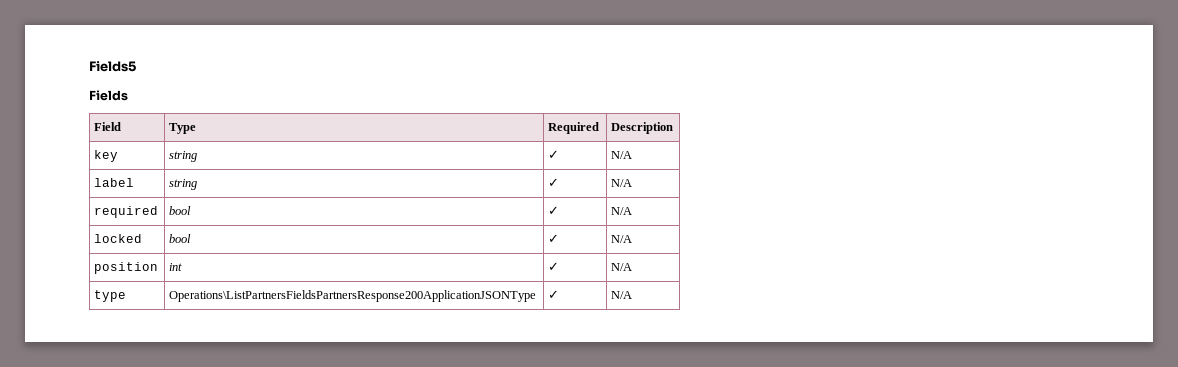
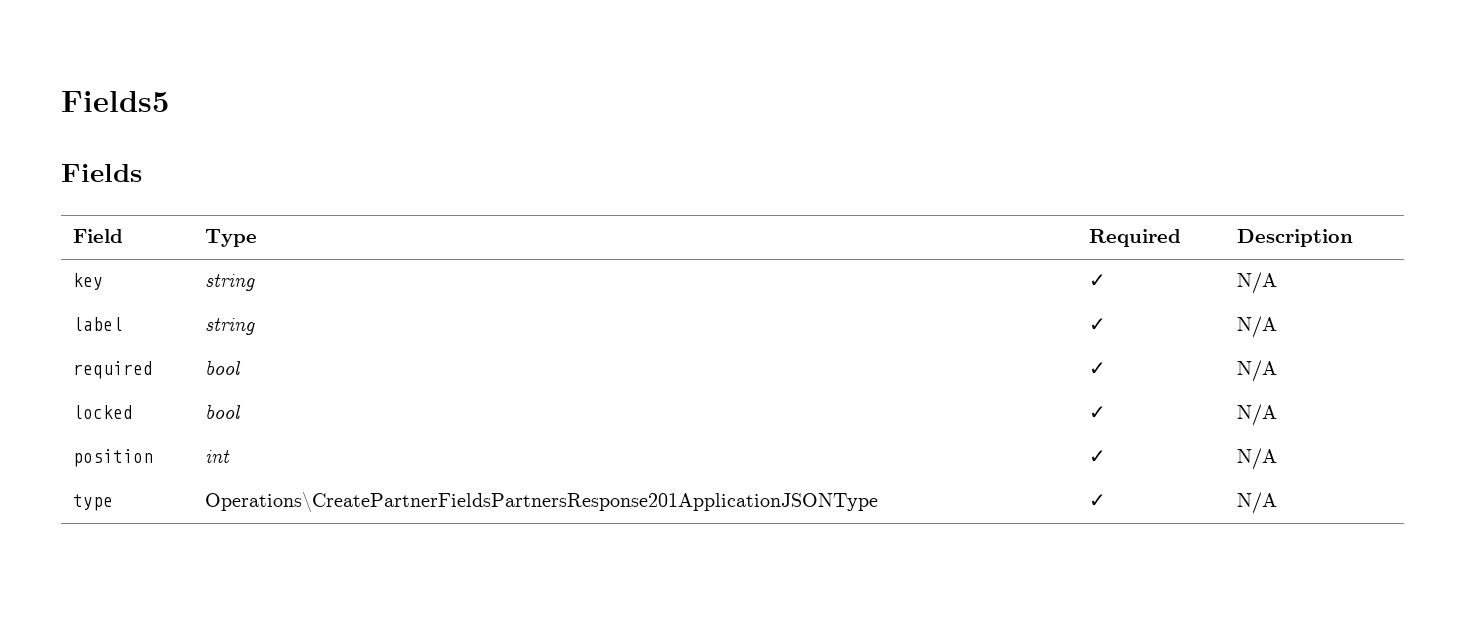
- type | Operations\ListPartnersFieldsPartnersResponse200ApplicationJSONType | ✓ | N/A
+ type | Operations\CreatePartnerFieldsPartnersResponse201ApplicationJSONType | ✓ | N/A

